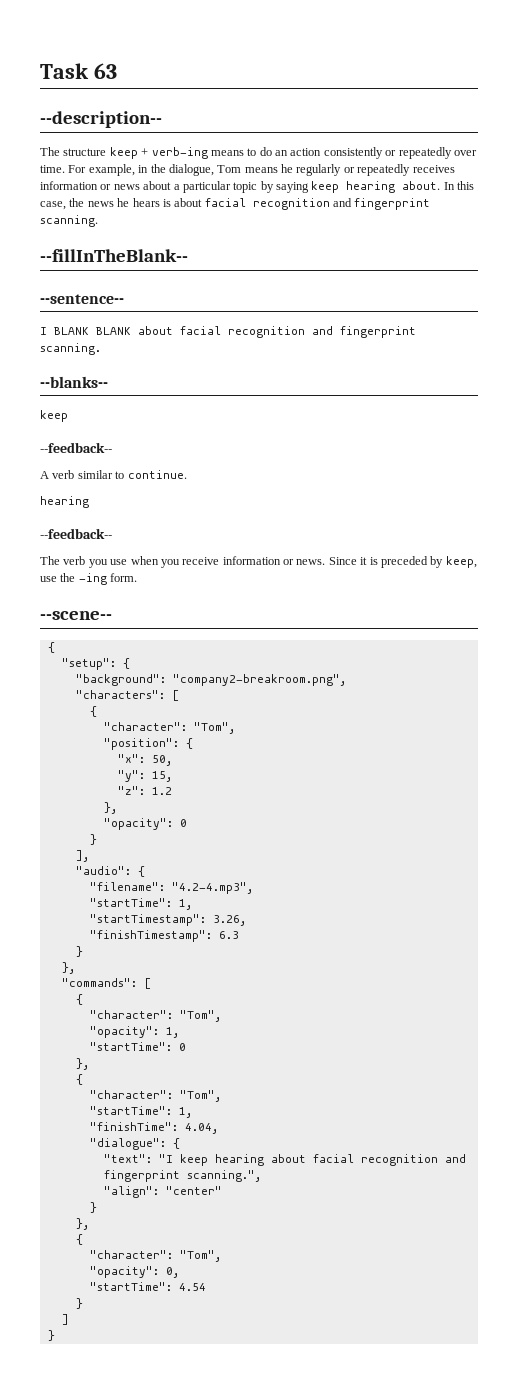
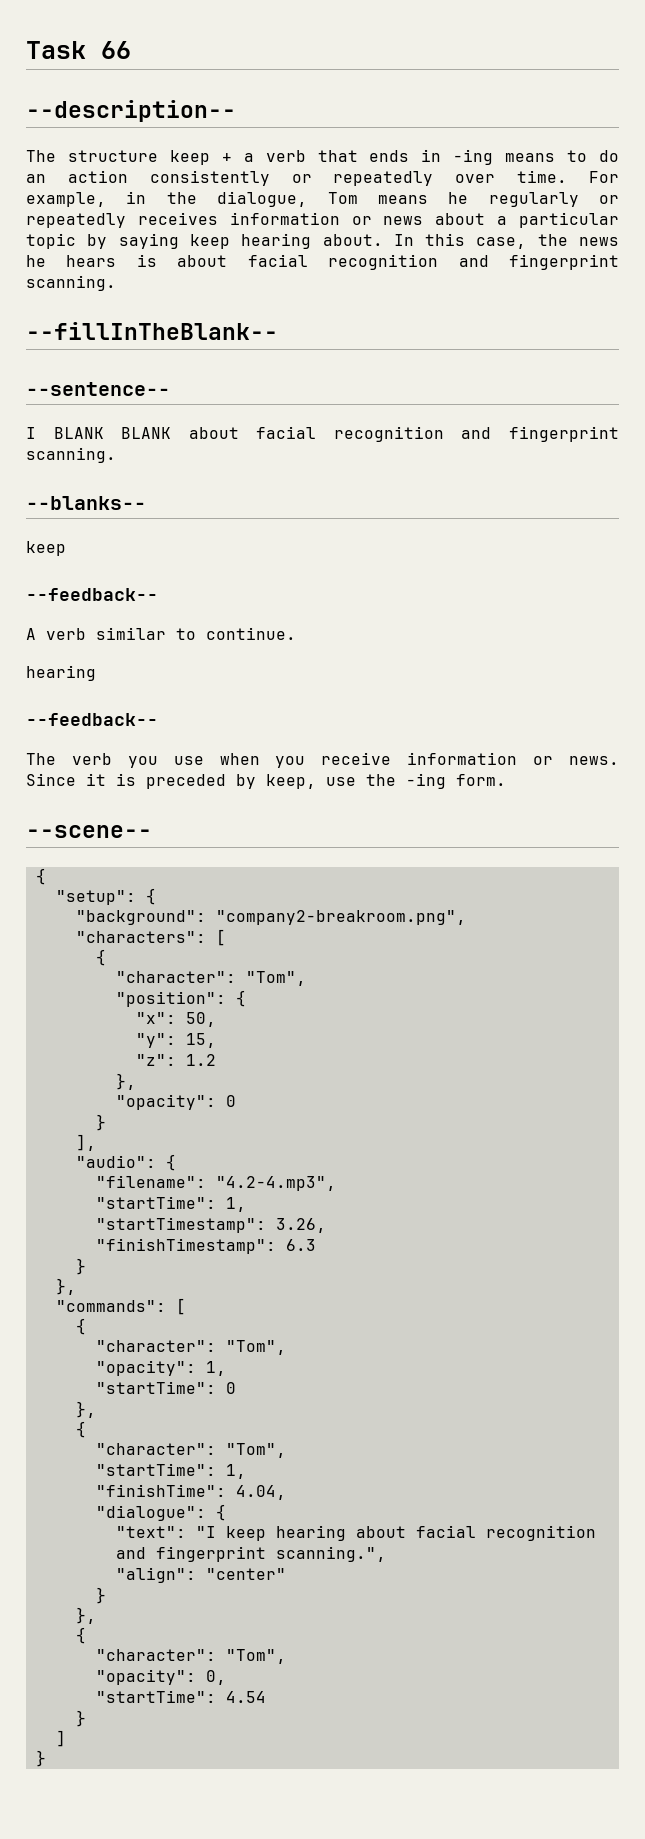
- Task 63
+ Task 66
- The structure keep + verb-ing means to do an action consistently or repeatedly over time.
+ The structure keep + a verb that ends in -ing means to do an action consistently or repeatedly over time.

